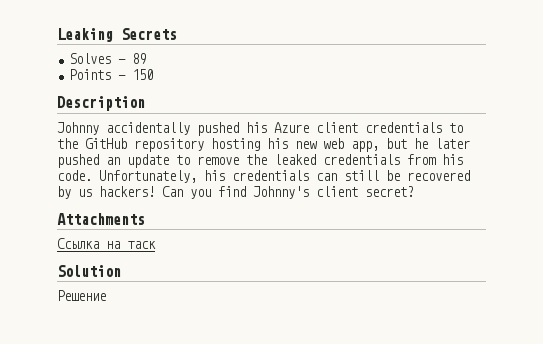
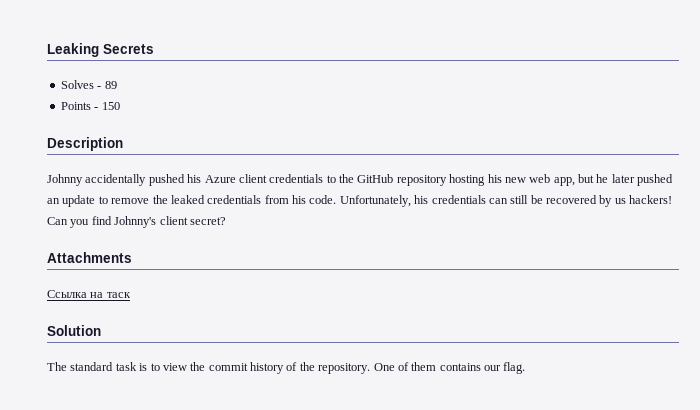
- Решение
+ The standard task is to view the commit history of the repository. One of them contains our flag.

